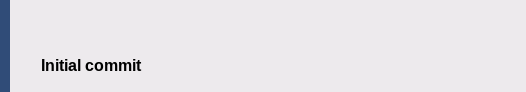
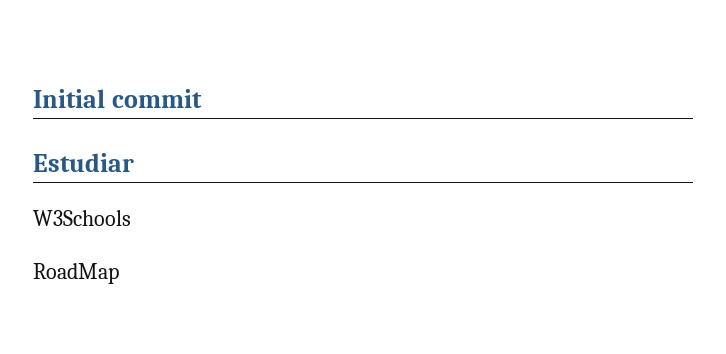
+ Estudiar
+ W3Schools
+ RoadMap

